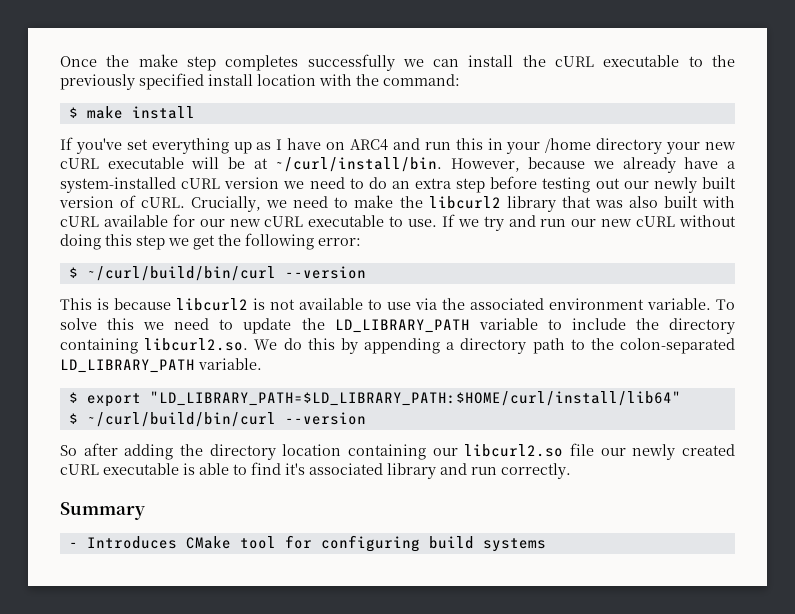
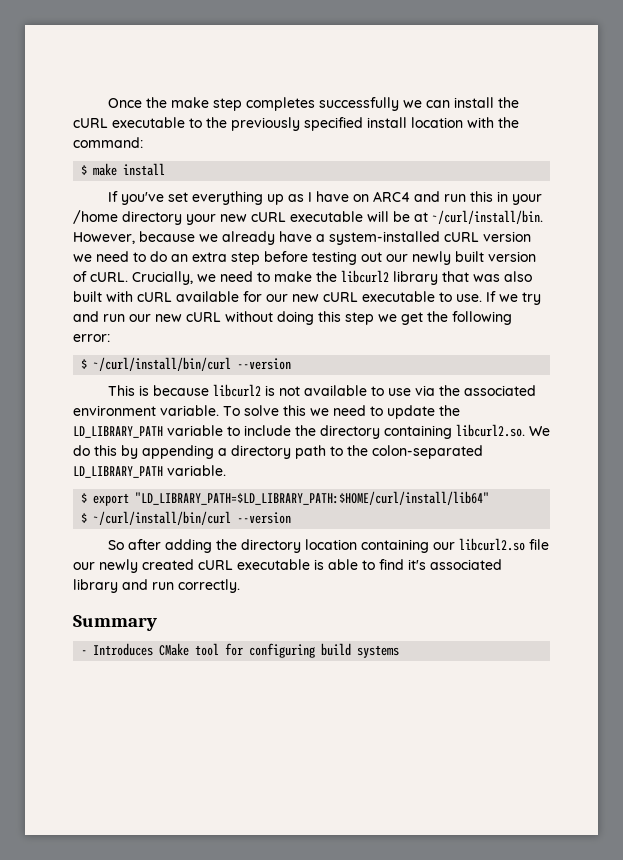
  If we try and run our new cURL without doing this step we get the following error:
- $ ~/curl/build/bin/curl --version
+ $ ~/curl/install/bin/curl --version
  $ export "LD_LIBRARY_PATH=$LD_LIBRARY_PATH:$HOME/curl/install/lib64"
- $ ~/curl/build/bin/curl --version
+ $ ~/curl/install/bin/curl --version

